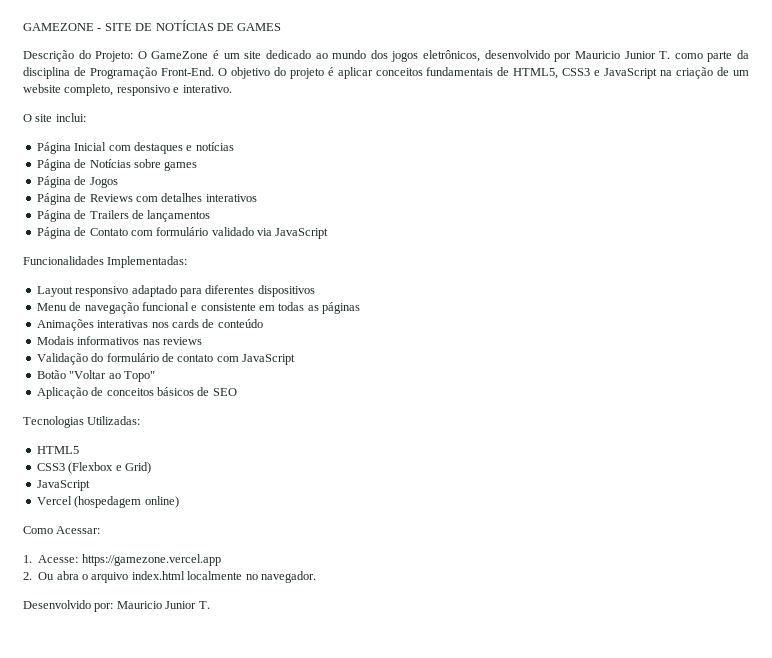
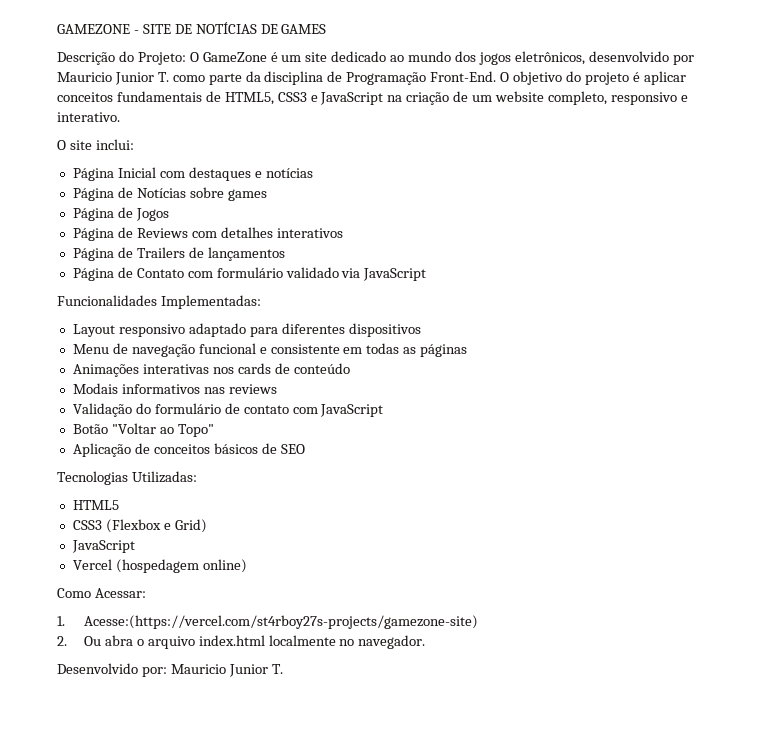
- 1. Acesse: https://gamezone.vercel.app
+ 1. Acesse:(https://vercel.com/st4rboy27s-projects/gamezone-site)

